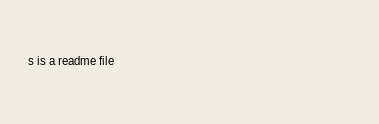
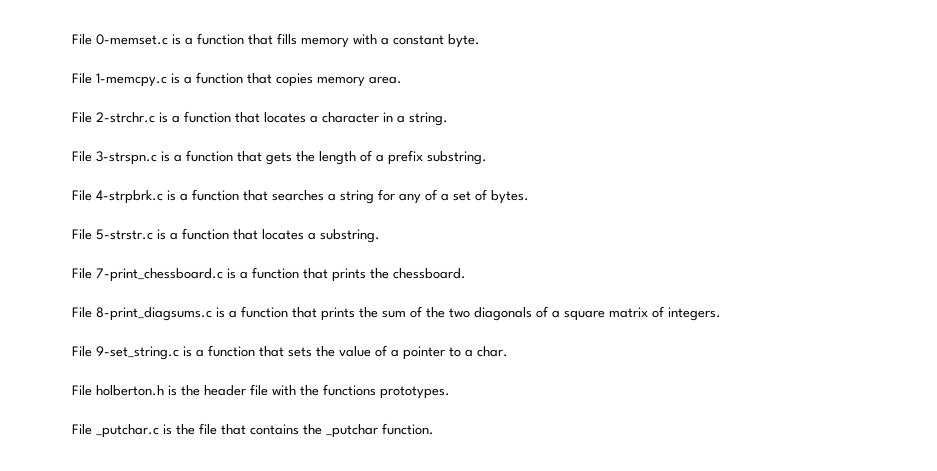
- s is a readme file
+ File 0-memset.c is a function that fills memory with a constant byte.
+ File 1-memcpy.c is a function that copies memory area.
+ File 2-strchr.c is a function that locates a character in a string.
+ File 3-strspn.c is a function that gets the length of a prefix substring.
+ File 4-strpbrk.c is a function that searches a string for any of a set of bytes.
+ File 5-strstr.c is a function that locates a substring.
+ File 7-print_chessboard.c is a function that prints the chessboard.
+ File 8-print_diagsums.c is a function that prints the sum of the two diagonals of a square matrix of integers.
+ File 9-set_string.c is a function that sets the value of a pointer to a char.
+ File holberton.h is the header file with the functions prototypes.
+ File _putchar.c is the file that contains the _putchar function.

